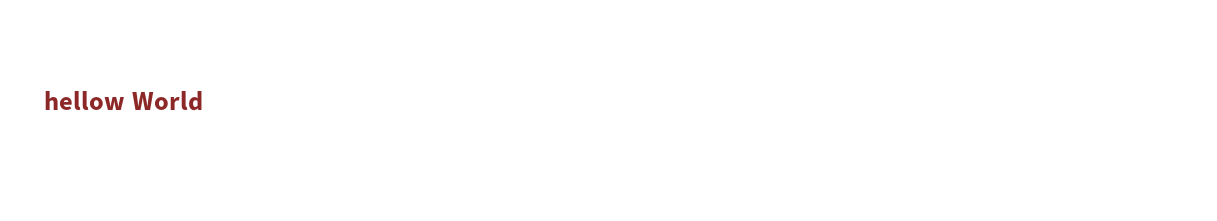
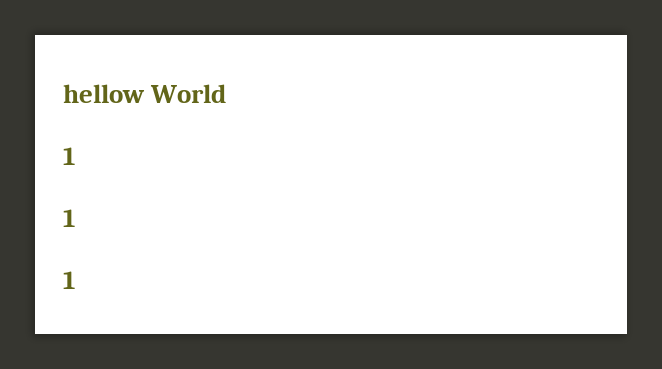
  hellow World
+ 1
+ 1
+ 1

